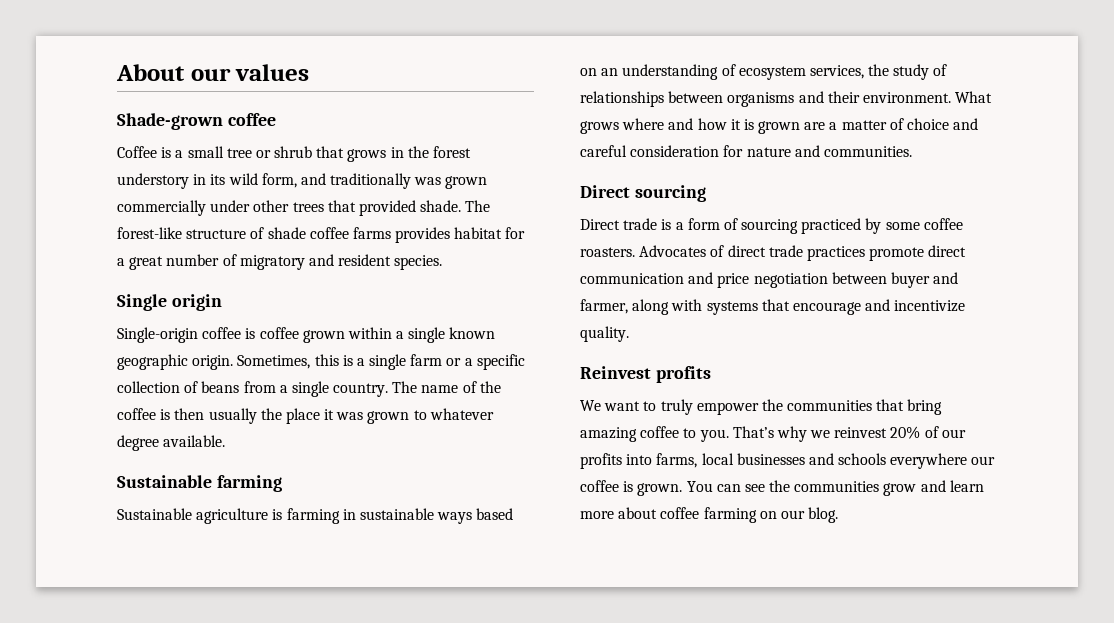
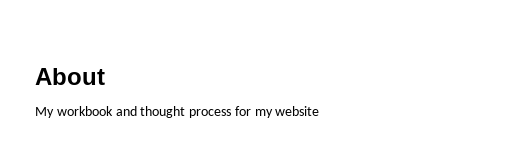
- About our values
- Shade-grown coffee
- Coffee is a small tree or shrub that grows in the forest understory in its wild form, and traditionally was grown commercially under other trees that provided shade. The forest-like structure of shade coffee farms provides habitat for a great number of migratory and resident species.
- Single origin
- Single-origin coffee is coffee grown within a single known geographic origin. Sometimes, this is a single farm or a specific collection of beans from a single country. The name of the coffee is then usually the place it was grown to whatever degree available.
- Sustainable farming
- Sustainable agriculture is farming in sustainable ways based on an understanding of ecosystem services, the study of relationships between organisms and their environment. What grows where and how it is grown are a matter of choice and careful consideration for nature and communities.
- Direct sourcing
- Direct trade is a form of sourcing practiced by some coffee roasters. Advocates of direct trade practices promote direct communication and price negotiation between buyer and farmer, along with systems that encourage and incentivize quality.
- Reinvest profits
- We want to truly empower the communities that bring amazing coffee to you. That’s why we reinvest 20% of our profits into farms, local businesses and schools everywhere our coffee is grown. You can see the communities grow and learn more about coffee farming on our blog.
+ About
+ My workbook and thought process for my website

